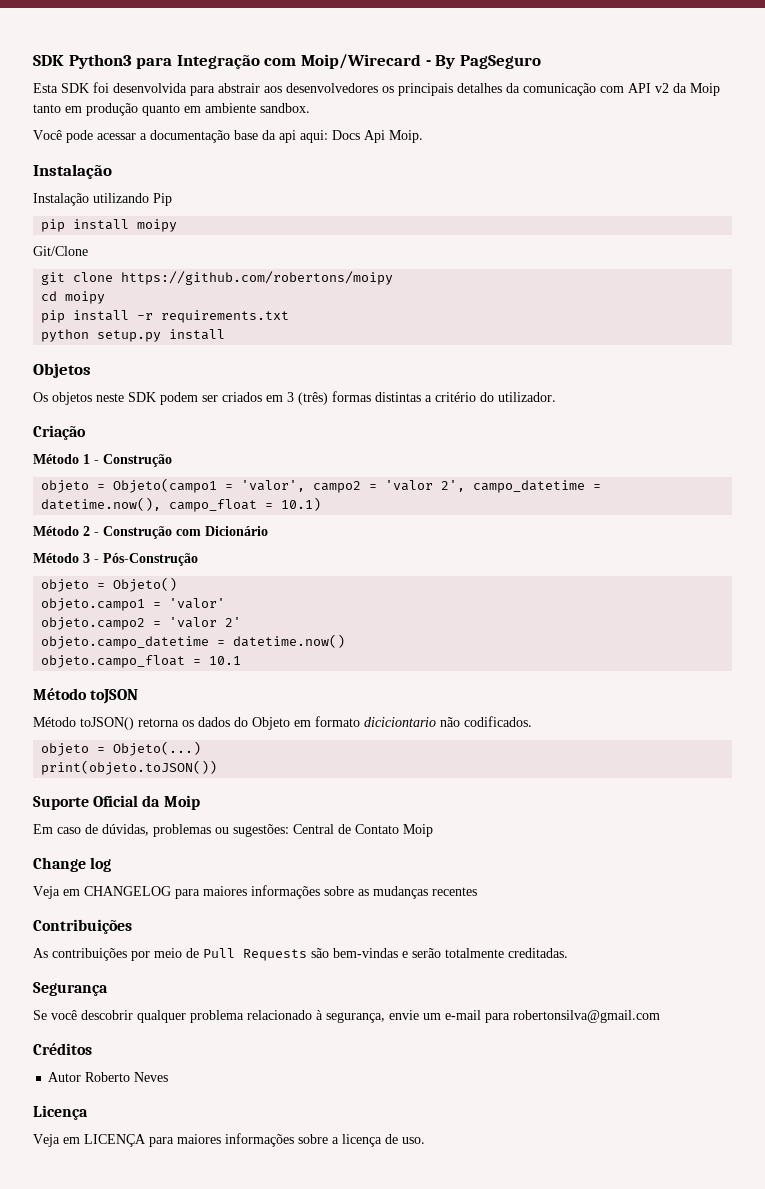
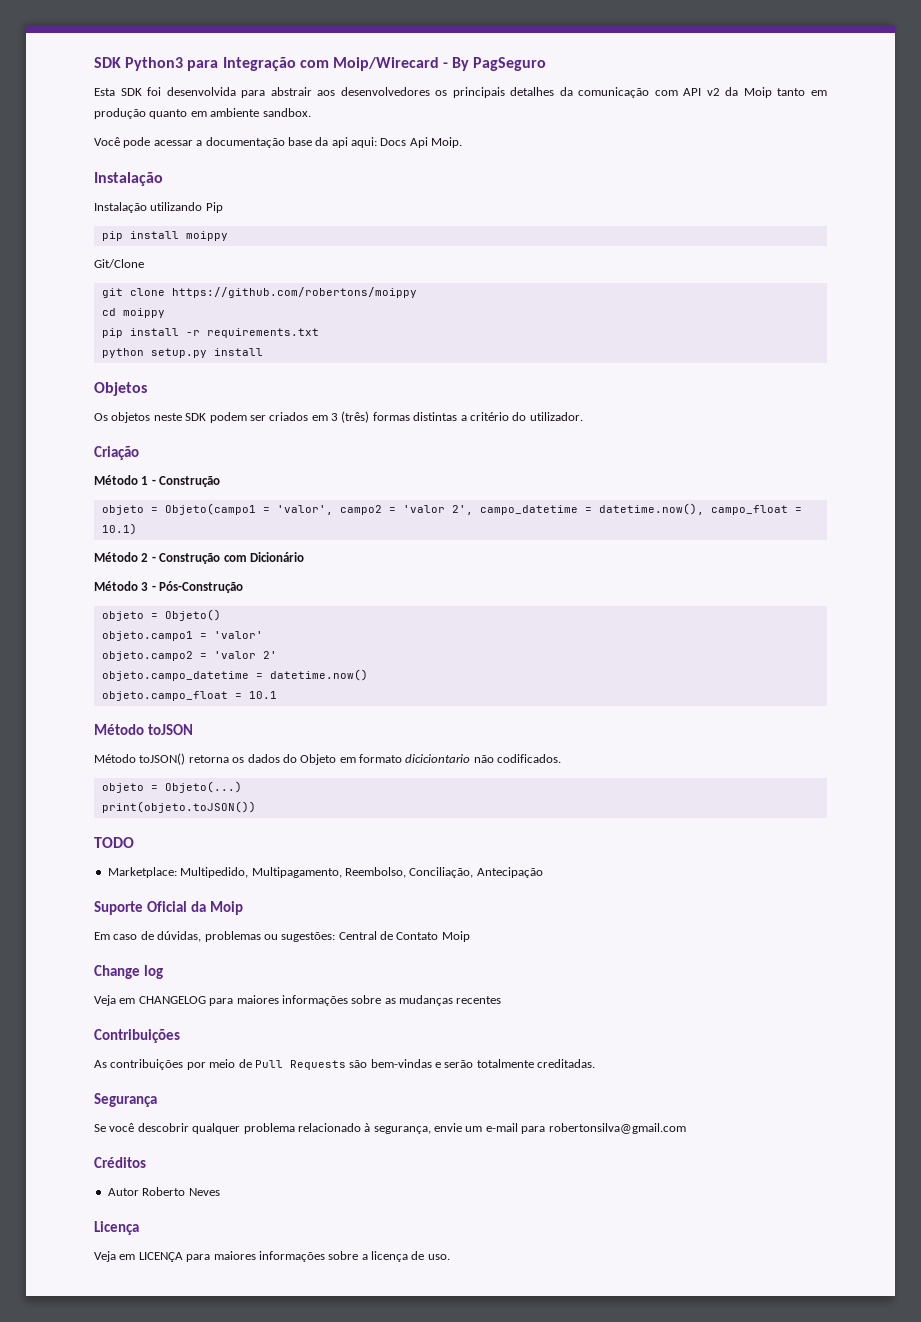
- pip install moipy
+ pip install moippy
- git clone https://github.com/robertons/moipy
+ git clone https://github.com/robertons/moippy
- cd moipy
+ cd moippy
+ TODO
+ Marketplace: Multipedido, Multipagamento, Reembolso, Conciliação, Antecipação

